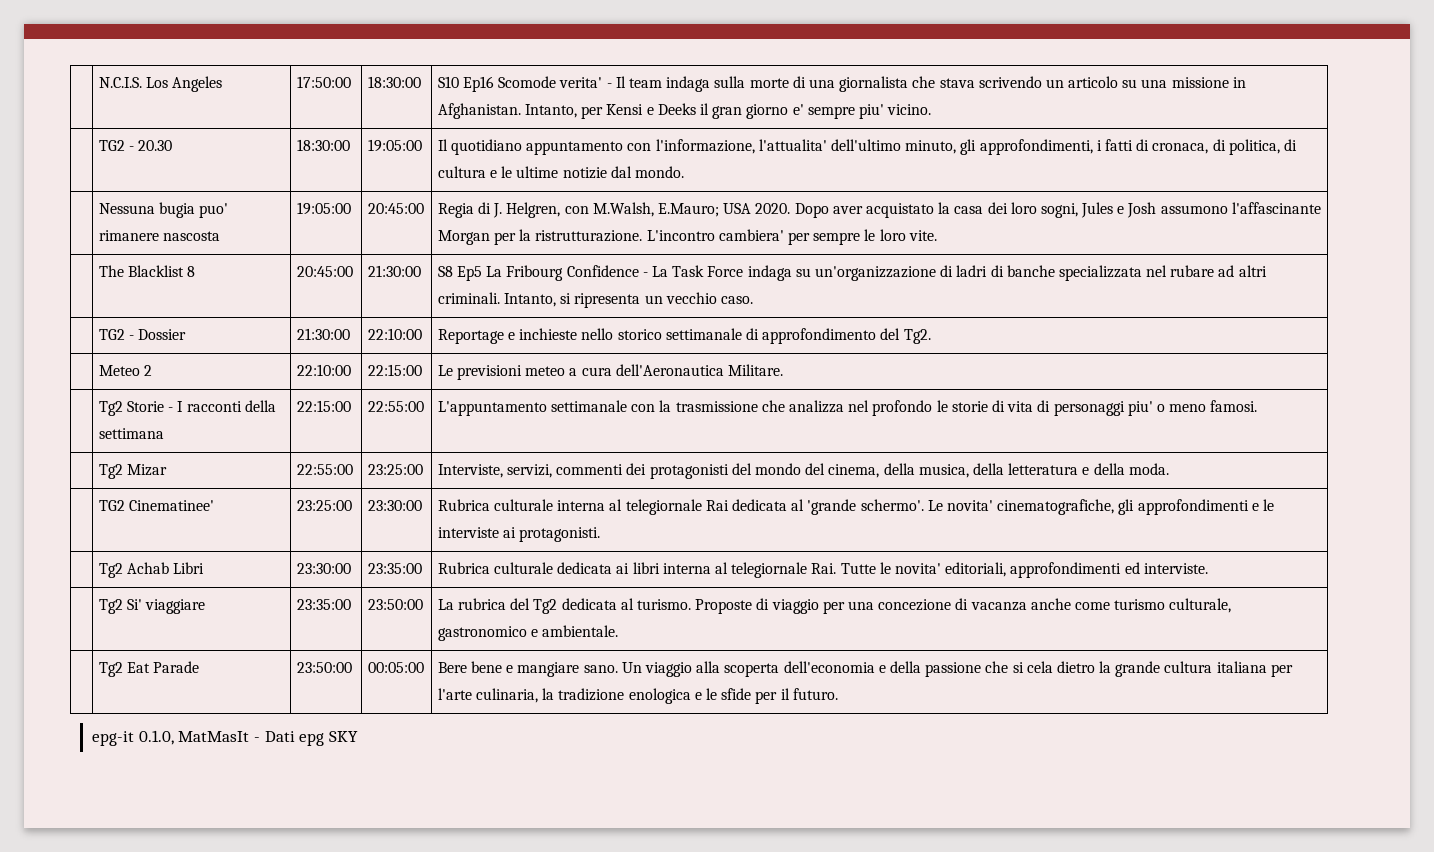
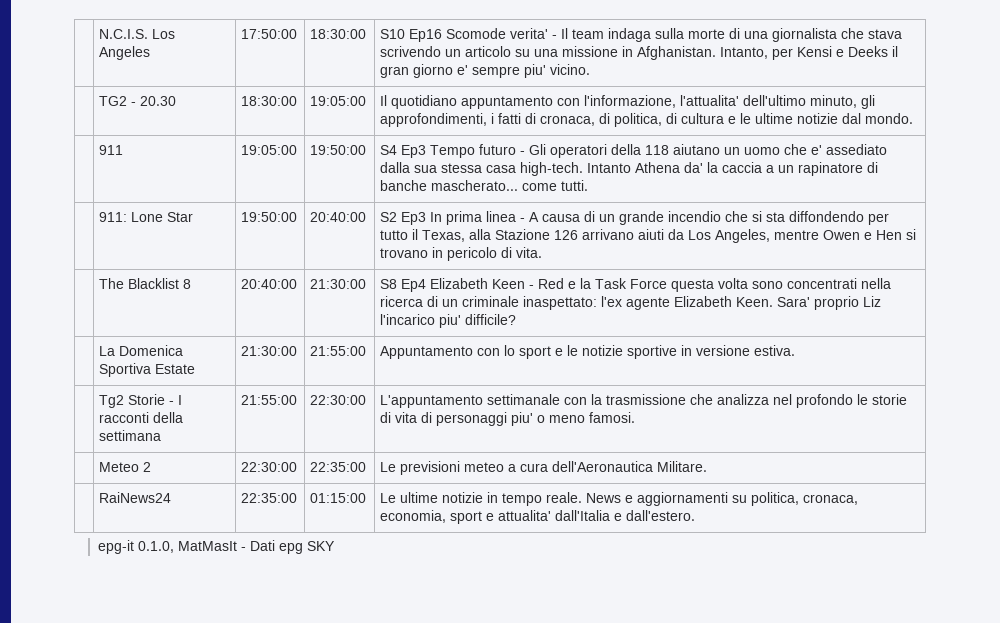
- | Nessuna bugia puo' rimanere nascosta | 19:05:00 | 20:45:00 | Regia di J. Helgren, con M.Walsh, E.Mauro; USA 2020. Dopo aver acquistato la casa dei loro sogni, Jules e Josh assumono l'affascinante Morgan per la ristrutturazione. L'incontro cambiera' per sempre le loro vite.
+ | 911 | 19:05:00 | 19:50:00 | S4 Ep3 Tempo futuro - Gli operatori della 118 aiutano un uomo che e' assediato dalla sua stessa casa high-tech. Intanto Athena da' la caccia a un rapinatore di banche mascherato... come tutti.
+ | 911: Lone Star | 19:50:00 | 20:40:00 | S2 Ep3 In prima linea - A causa di un grande incendio che si sta diffondendo per tutto il Texas, alla Stazione 126 arrivano aiuti da Los Angeles, mentre Owen e Hen si trovano in pericolo di vita.
- | The Blacklist 8 | 20:45:00 | 21:30:00 | S8 Ep5 La Fribourg Confidence - La Task Force indaga su un'organizzazione di ladri di banche specializzata nel rubare ad altri criminali. Intanto, si ripresenta un vecchio caso.
- | TG2 - Dossier | 21:30:00 | 22:10:00 | Reportage e inchieste nello storico settimanale di approfondimento del Tg2.
- | Meteo 2 | 22:10:00 | 22:15:00 | Le previsioni meteo a cura dell'Aeronautica Militare.
+ | The Blacklist 8 | 20:40:00 | 21:30:00 | S8 Ep4 Elizabeth Keen - Red e la Task Force questa volta sono concentrati nella ricerca di un criminale inaspettato: l'ex agente Elizabeth Keen. Sara' proprio Liz l'incarico piu' difficile?
+ | La Domenica Sportiva Estate | 21:30:00 | 21:55:00 | Appuntamento con lo sport e le notizie sportive in versione estiva.
- | Tg2 Storie - I racconti della settimana | 22:15:00 | 22:55:00 | L'appuntamento settimanale con la trasmissione che analizza nel profondo le storie di vita di personaggi piu' o meno famosi.
+ | Tg2 Storie - I racconti della settimana | 21:55:00 | 22:30:00 | L'appuntamento settimanale con la trasmissione che analizza nel profondo le storie di vita di personaggi piu' o meno famosi.
- | Tg2 Mizar | 22:55:00 | 23:25:00 | Interviste, servizi, commenti dei protagonisti del mondo del cinema, della musica, della letteratura e della moda.
- | TG2 Cinematinee' | 23:25:00 | 23:30:00 | Rubrica culturale interna al telegiornale Rai dedicata al 'grande schermo'. Le novita' cinematografiche, gli approfondimenti e le interviste ai protagonisti.
- | Tg2 Achab Libri | 23:30:00 | 23:35:00 | Rubrica culturale dedicata ai libri interna al telegiornale Rai. Tutte le novita' editoriali, approfondimenti ed interviste.
- | Tg2 Si' viaggiare | 23:35:00 | 23:50:00 | La rubrica del Tg2 dedicata al turismo. Proposte di viaggio per una concezione di vacanza anche come turismo culturale, gastronomico e ambientale.
- | Tg2 Eat Parade | 23:50:00 | 00:05:00 | Bere bene e mangiare sano. Un viaggio alla scoperta dell'economia e della passione che si cela dietro la grande cultura italiana per l'arte culinaria, la tradizione enologica e le sfide per il futuro.
+ | Meteo 2 | 22:30:00 | 22:35:00 | Le previsioni meteo a cura dell'Aeronautica Militare.
+ | RaiNews24 | 22:35:00 | 01:15:00 | Le ultime notizie in tempo reale. News e aggiornamenti su politica, cronaca, economia, sport e attualita' dall'Italia e dall'estero.

